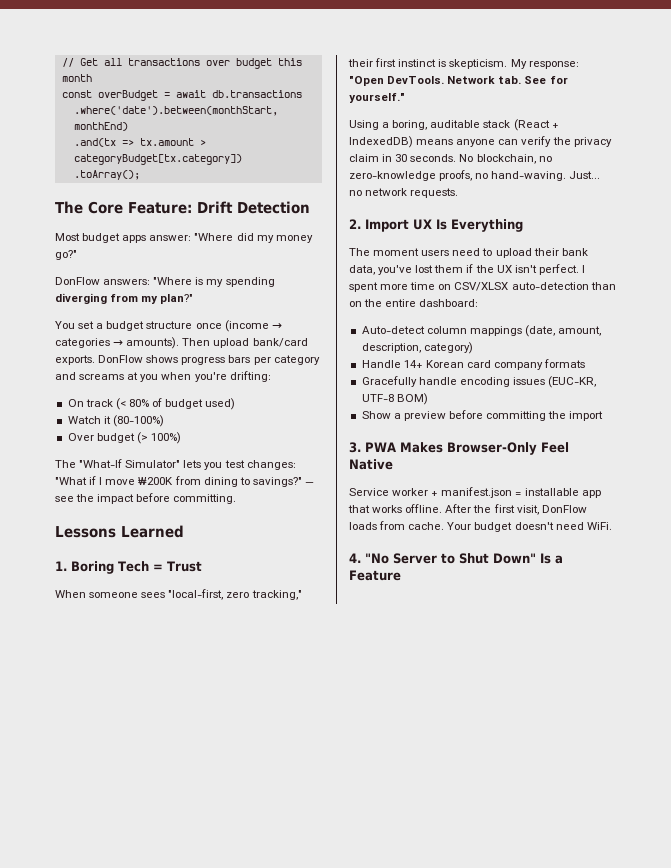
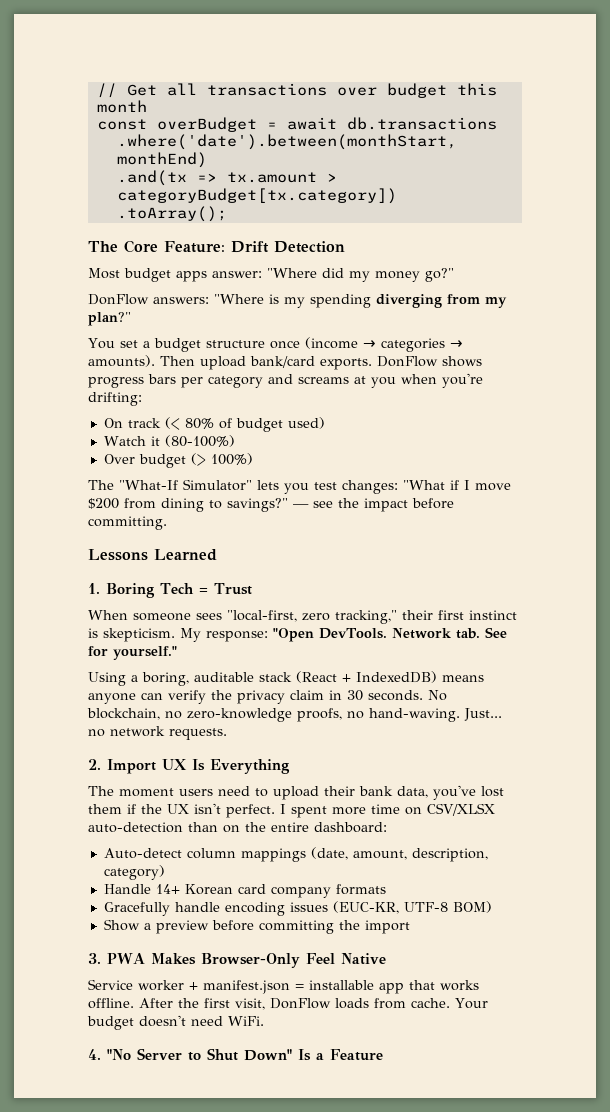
- The "What-If Simulator" lets you test changes: "What if I move ₩200K from dining to savings?"
+ The "What-If Simulator" lets you test changes: "What if I move $200 from dining to savings?"

